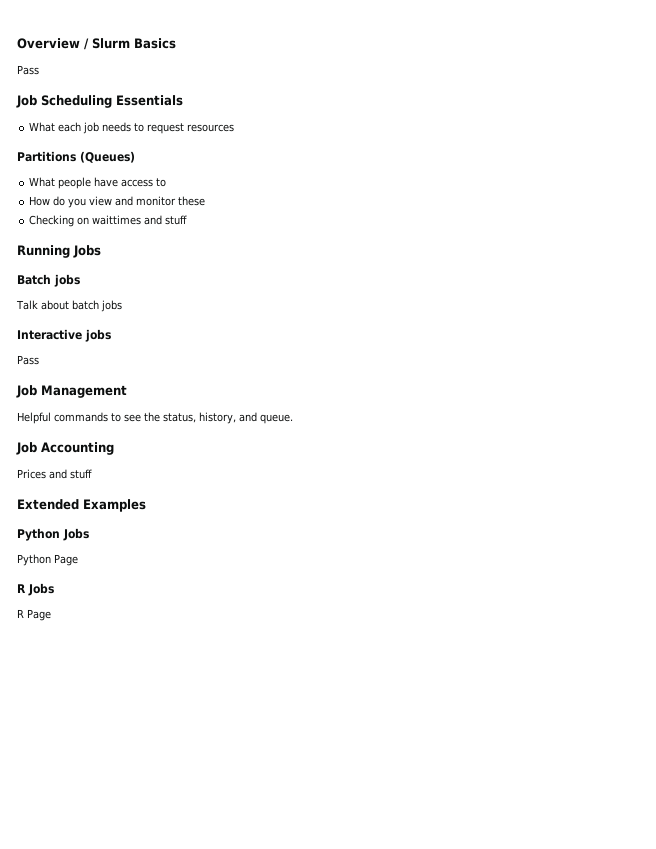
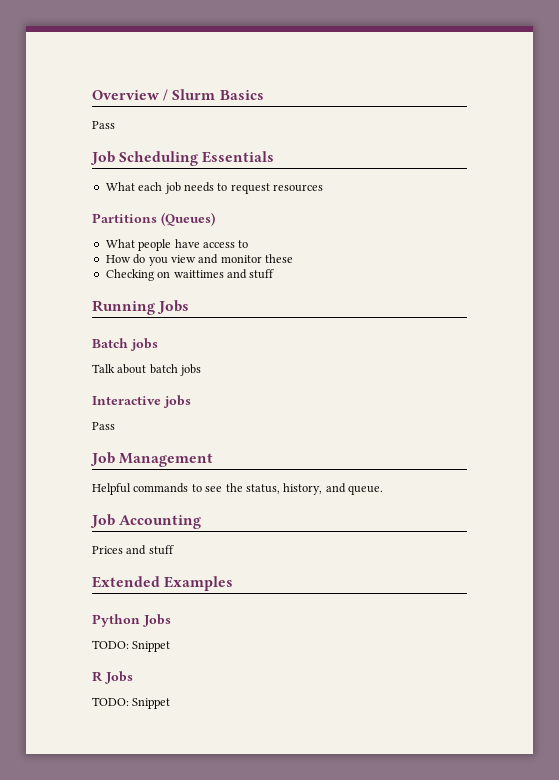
  Python Jobs
- Python Page
+ TODO: Snippet
  R Jobs
- R Page
+ TODO: Snippet

